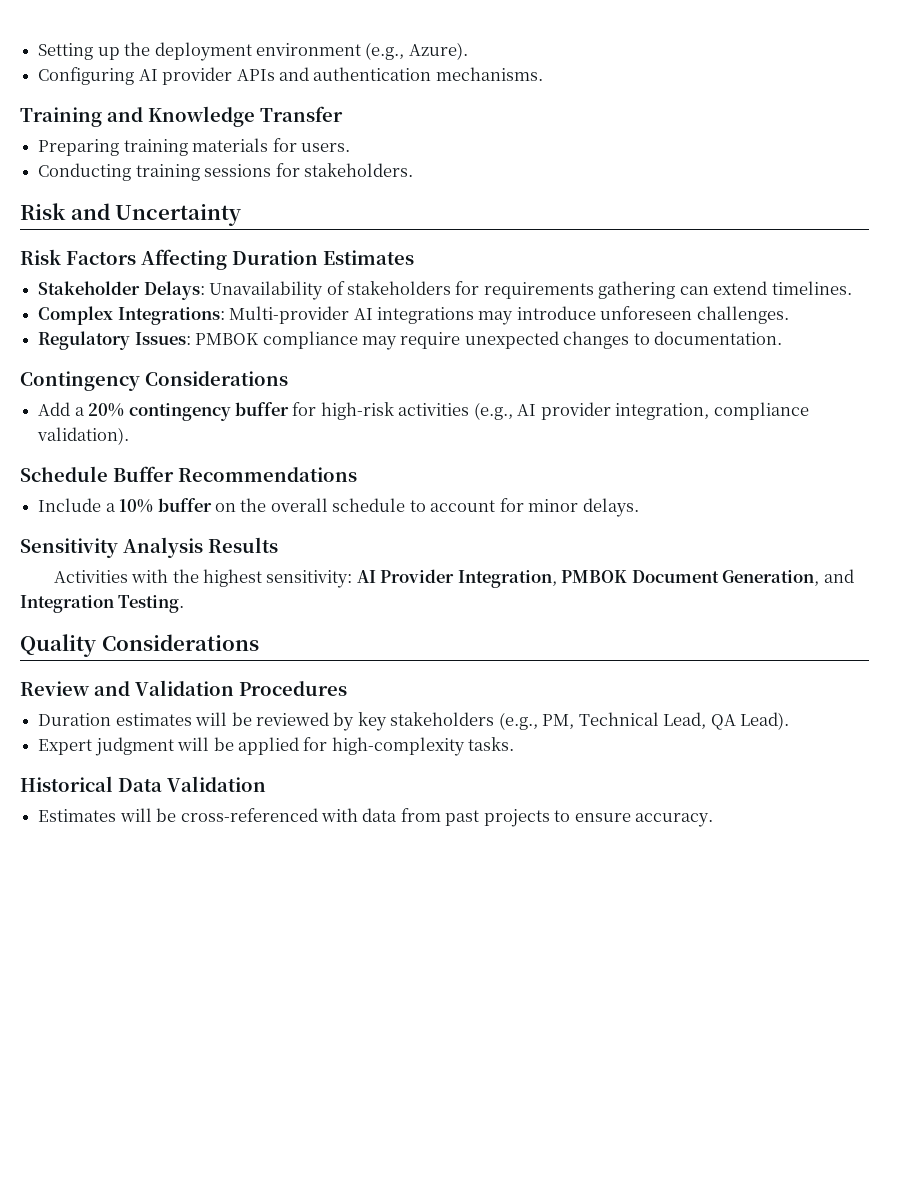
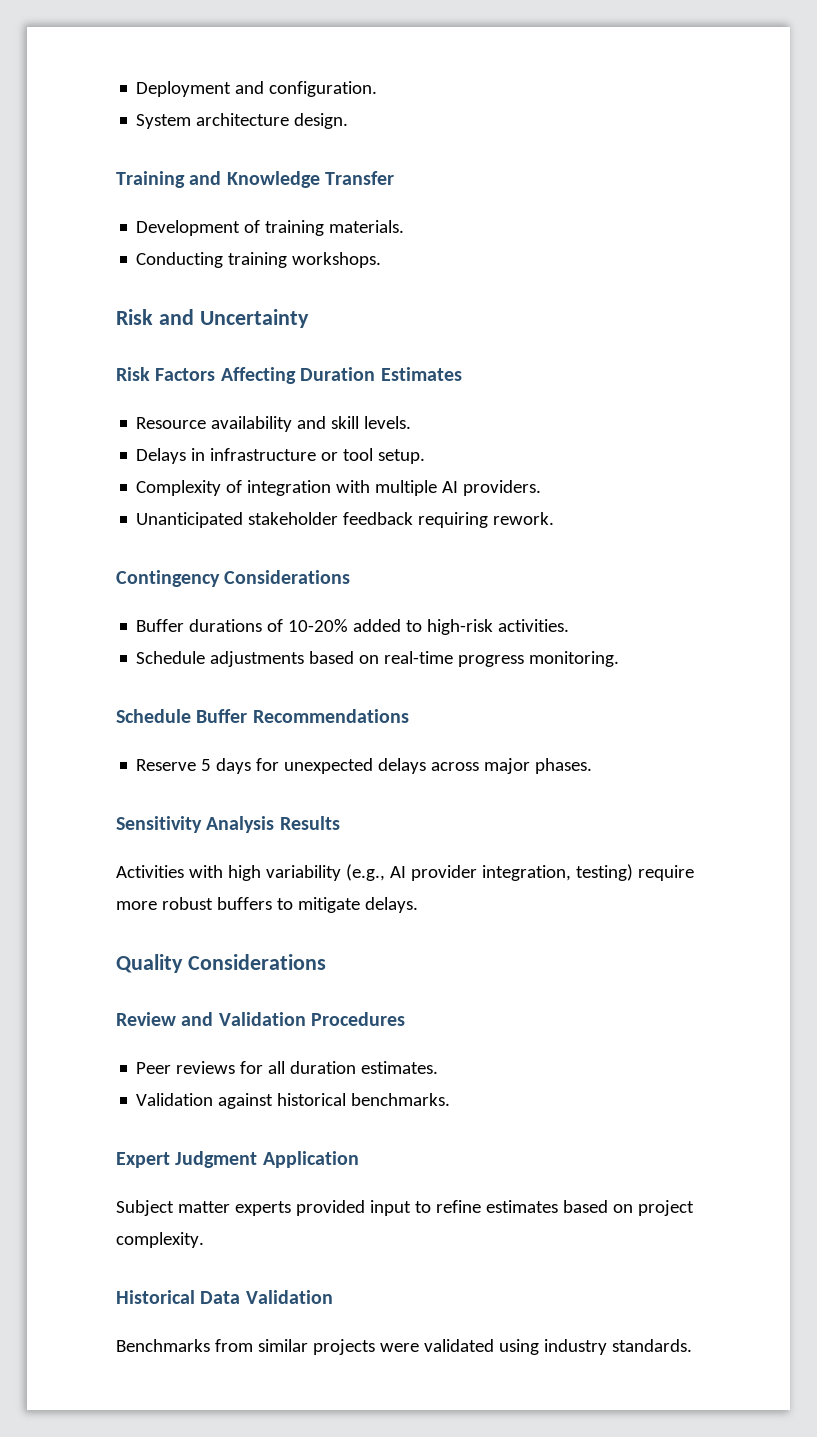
- Setting up the deployment environment (e.g., Azure).
- Configuring AI provider APIs and authentication mechanisms.
+ Deployment and configuration.
+ System architecture design.
- Preparing training materials for users.
+ Development of training materials.
- Conducting training sessions for stakeholders.
+ Conducting training workshops.
- Stakeholder Delays: Unavailability of stakeholders for requirements gathering can extend timelines.
- Complex Integrations: Multi-provider AI integrations may introduce unforeseen challenges.
- Regulatory Issues: PMBOK compliance may require unexpected changes to documentation.
+ Resource availability and skill levels.
+ Delays in infrastructure or tool setup.
+ Complexity of integration with multiple AI providers.
+ Unanticipated stakeholder feedback requiring rework.
  Contingency Considerations
- Add a 20% contingency buffer for high-risk activities (e.g., AI provider integration, compliance validation).
+ Buffer durations of 10-20% added to high-risk activities.
+ Schedule adjustments based on real-time progress monitoring.
  Schedule Buffer Recommendations
- Include a 10% buffer on the overall schedule to account for minor delays.
+ Reserve 5 days for unexpected delays across major phases.
- Activities with the highest sensitivity: AI Provider Integration, PMBOK Document Generation, and Integration Testing.
+ Activities with high variability (e.g., AI provider integration, testing) require more robust buffers to mitigate delays.
- Duration estimates will be reviewed by key stakeholders (e.g., PM, Technical Lead, QA Lead).
- Expert judgment will be applied for high-complexity tasks.
+ Peer reviews for all duration estimates.
+ Validation against historical benchmarks.
+ Expert Judgment Application
+ Subject matter experts provided input to refine estimates based on project complexity.
  Historical Data Validation
- Estimates will be cross-referenced with data from past projects to ensure accuracy.
+ Benchmarks from similar projects were validated using industry standards.

